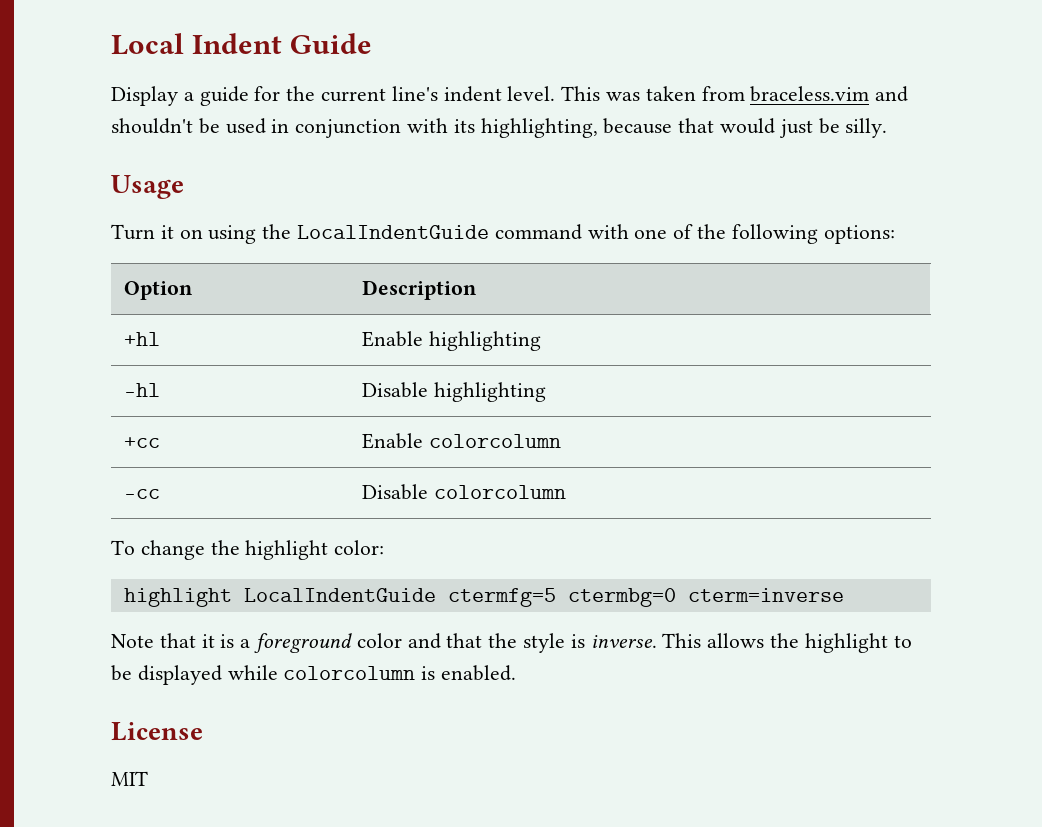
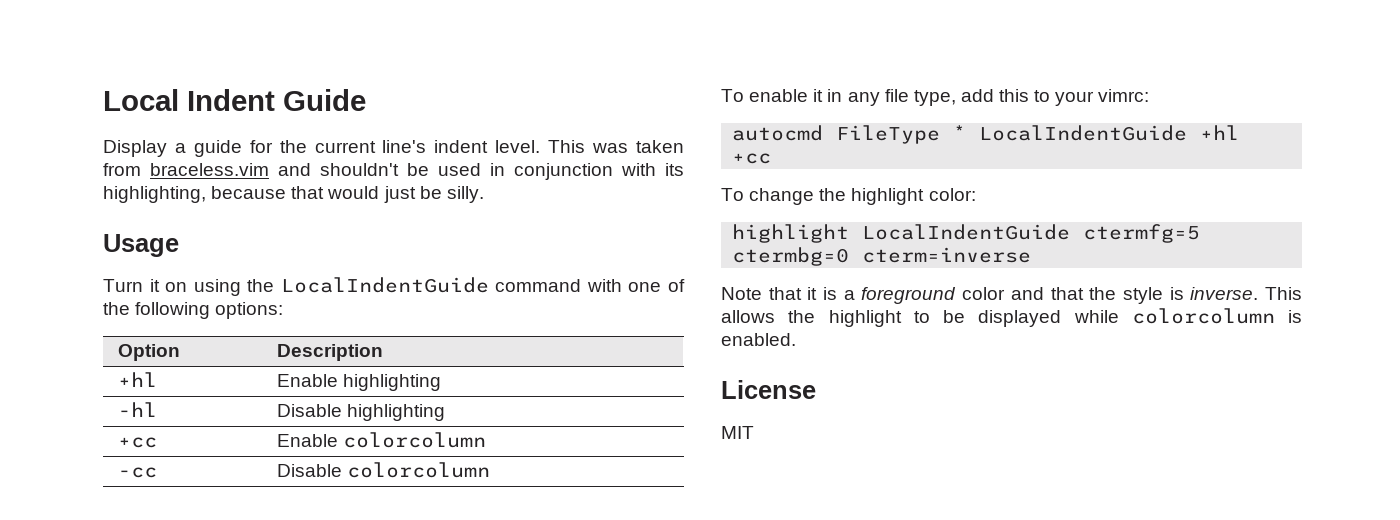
+ To enable it in any file type, add this to your vimrc:
+ autocmd FileType * LocalIndentGuide +hl +cc

